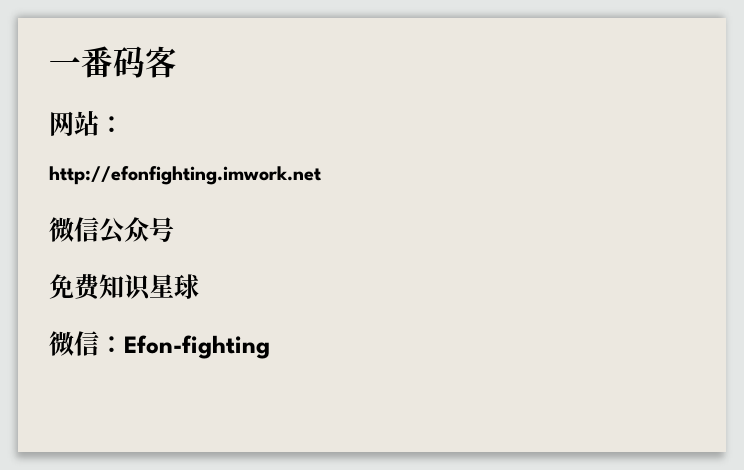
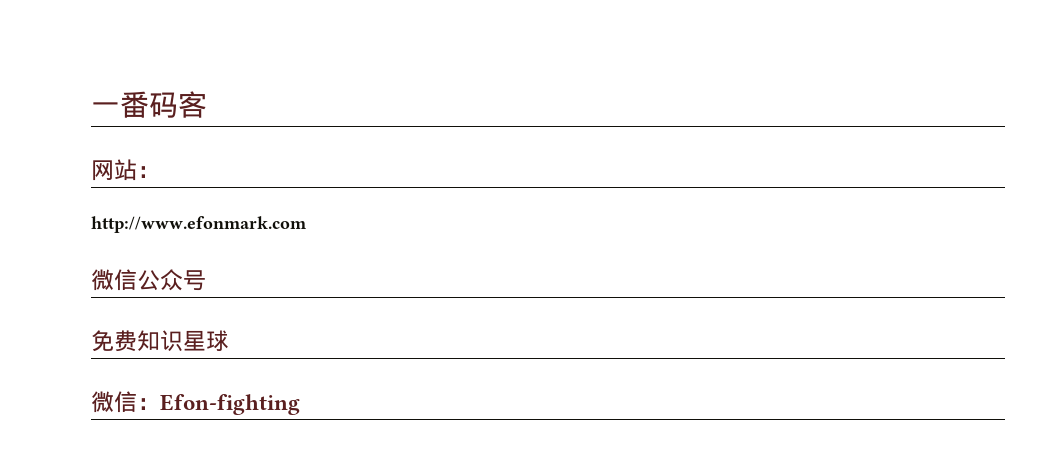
- http://efonfighting.imwork.net
+ http://www.efonmark.com

